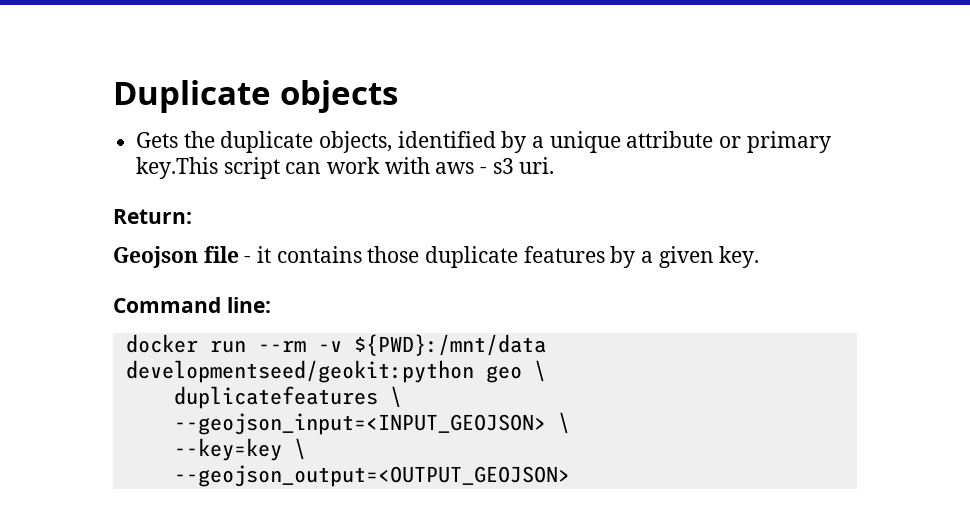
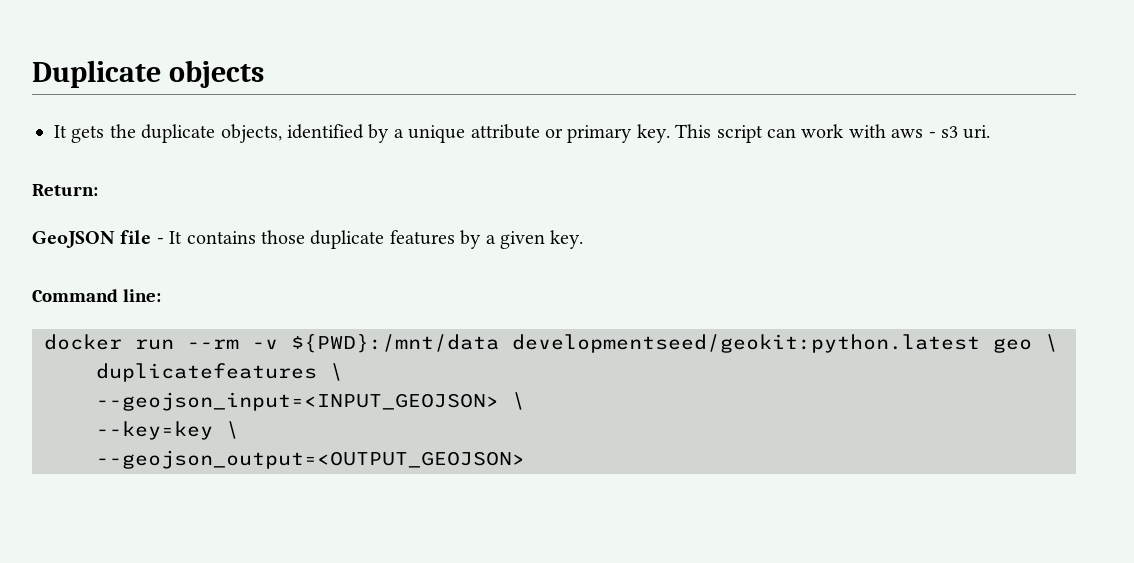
- Gets the duplicate objects, identified by a unique attribute or primary key.This script can work with aws - s3 uri.
+ It gets the duplicate objects, identified by a unique attribute or primary key. This script can work with aws - s3 uri.
- Geojson file - it contains those duplicate features by a given key.
+ GeoJSON file - It contains those duplicate features by a given key.
- docker run --rm -v ${PWD}:/mnt/data developmentseed/geokit:python geo \
+ docker run --rm -v ${PWD}:/mnt/data developmentseed/geokit:python.latest geo \

